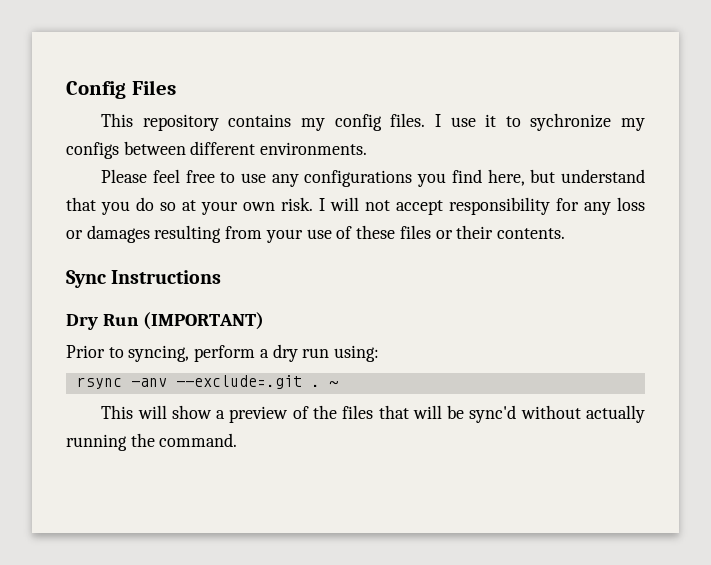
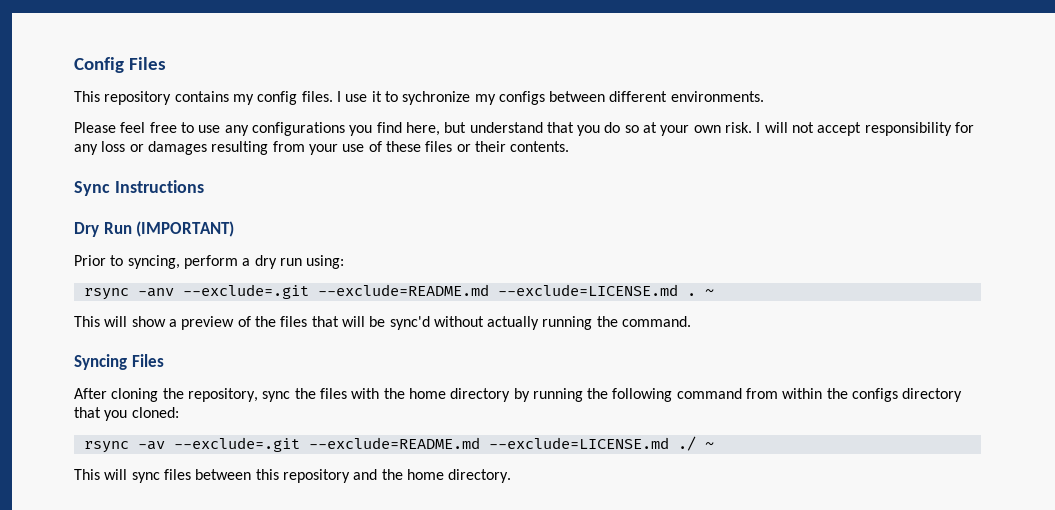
- rsync -anv --exclude=.git .
+ rsync -anv --exclude=.git --exclude=README.md --exclude=LICENSE.md .
+ Syncing Files
+ After cloning the repository, sync the files with the home directory by running the following command from within the configs directory that you cloned:
+ rsync -av --exclude=.git --exclude=README.md --exclude=LICENSE.md ./ ~
+ This will sync files between this repository and the home directory.

